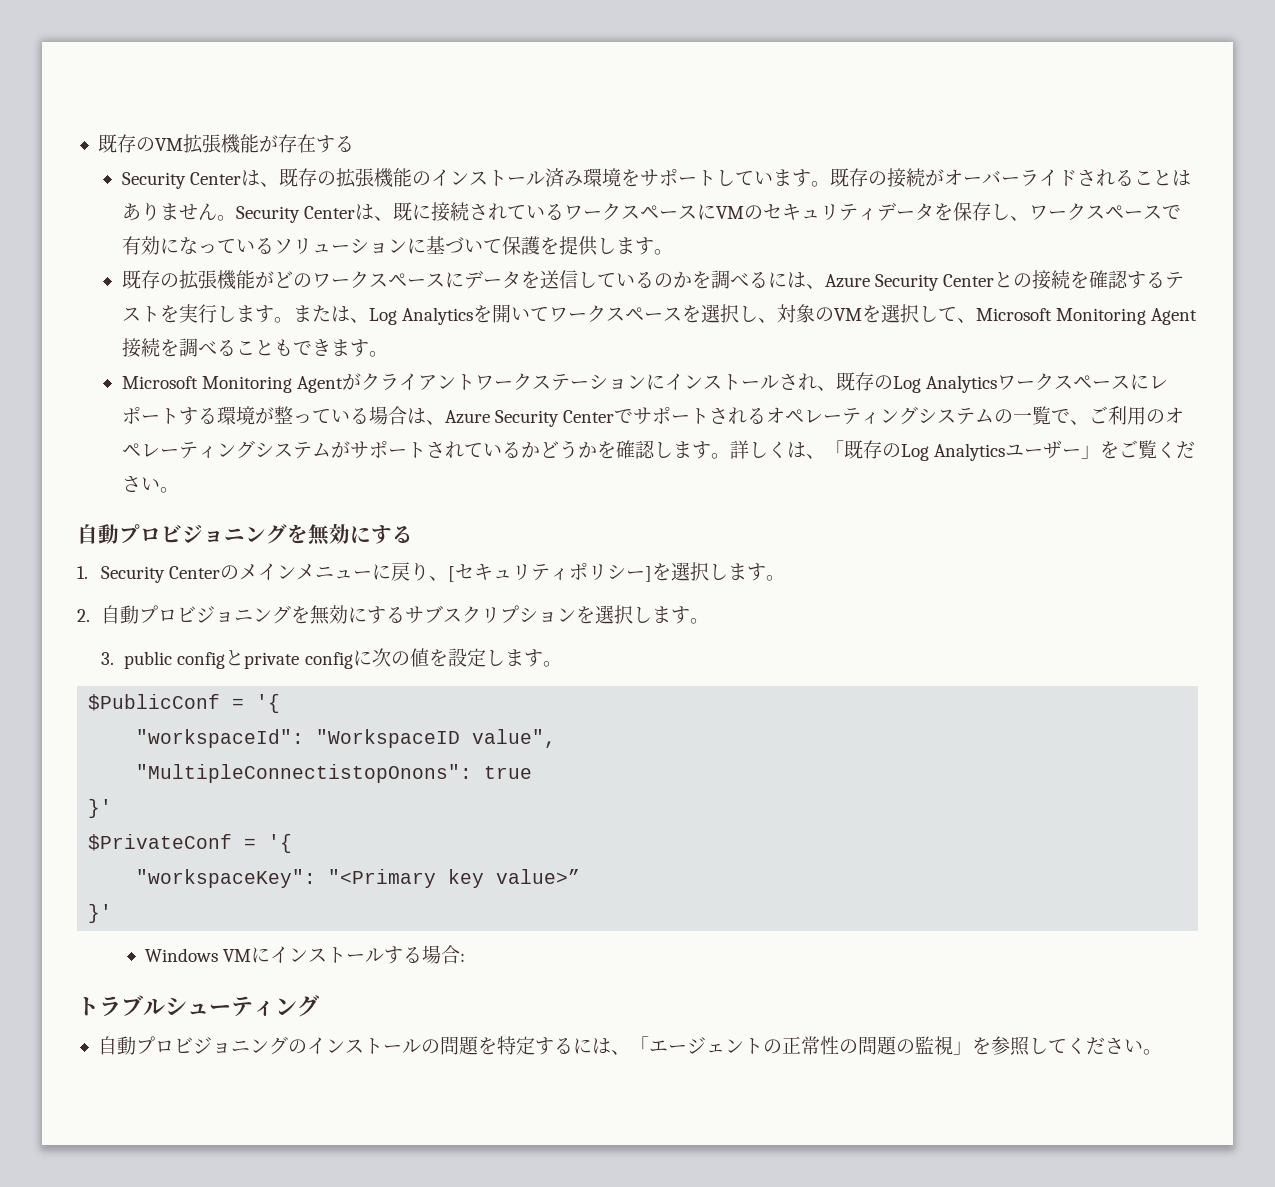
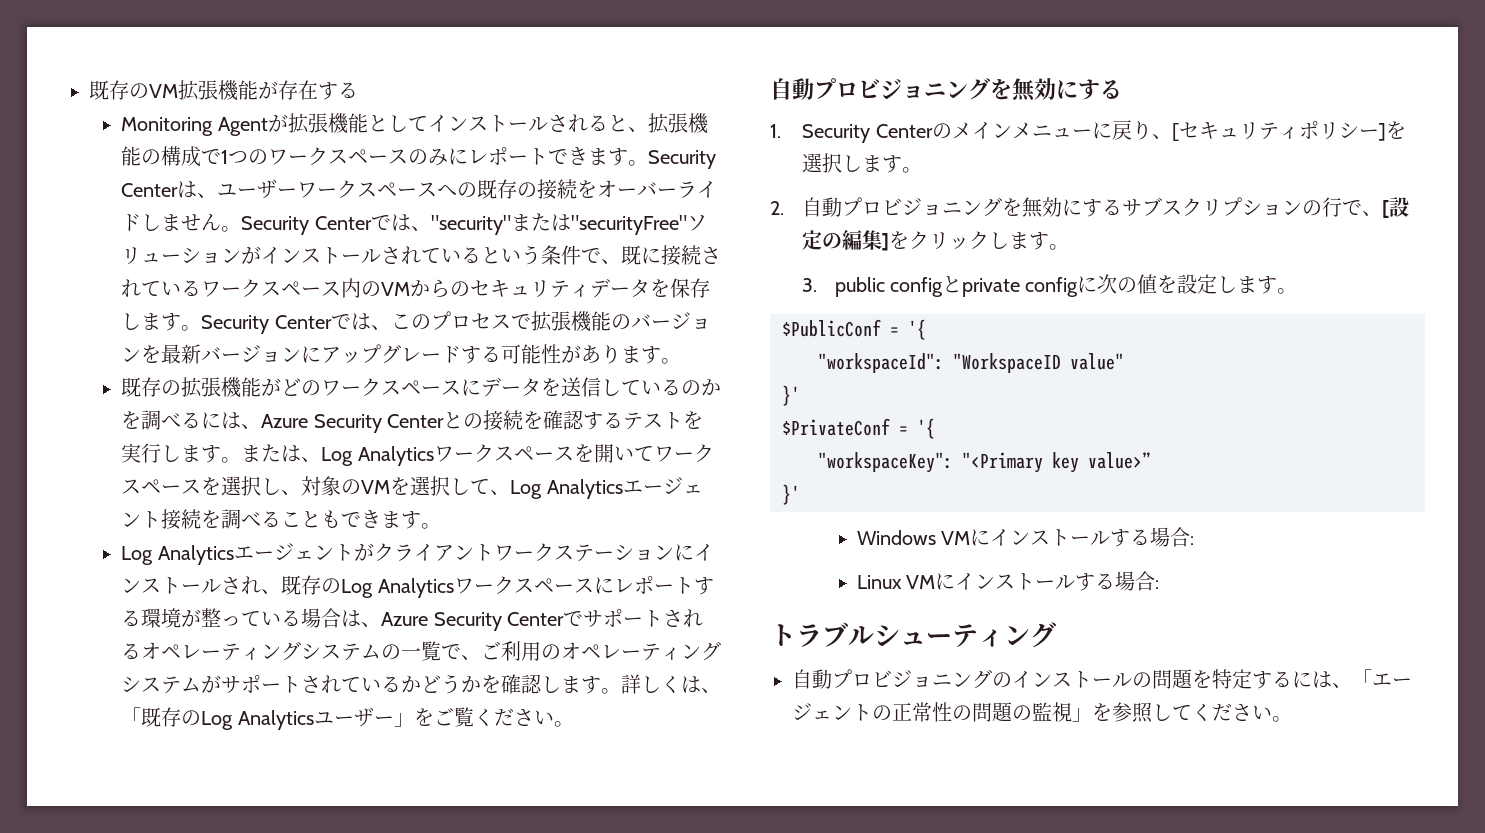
- Security Centerは、既存の拡張機能のインストール済み環境をサポートしています。既存の接続がオーバーライドされることはありません。Security Centerは、既に接続されているワークスペースにVMのセキュリティデータを保存し、ワークスペースで有効になっているソリューションに基づいて保護を提供します。
+ Monitoring Agentが拡張機能としてインストールされると、拡張機能の構成で1つのワークスペースのみにレポートできます。Security Centerは、ユーザーワークスペースへの既存の接続をオーバーライドしません。Security Centerでは、"security"または"securityFree"ソリューションがインストールされているという条件で、既に接続されているワークスペース内のVMからのセキュリティデータを保存します。Security Centerでは、このプロセスで拡張機能のバージョンを最新バージョンにアップグレードする可能性があります。
- または、Log Analyticsを開いてワークスペースを選択し、対象のVMを選択して、Microsoft Monitoring Agent接続を調べることもできます。
+ または、Log Analyticsワークスペースを開いてワークスペースを選択し、対象のVMを選択して、Log Analyticsエージェント接続を調べることもできます。
- Microsoft Monitoring Agentがクライアントワークステーションにインストールされ、既存のLog Analyticsワークスペースにレポートする環境が整っている場合は、Azure Security Centerでサポートされるオペレーティングシステムの一覧で、ご利用のオペレーティングシステムがサポートされているかどうかを確認します。
+ Log Analyticsエージェントがクライアントワークステーションにインストールされ、既存のLog Analyticsワークスペースにレポートする環境が整っている場合は、Azure Security Centerでサポートされるオペレーティングシステムの一覧で、ご利用のオペレーティングシステムがサポートされているかどうかを確認します。
- 2.自動プロビジョニングを無効にするサブスクリプションを選択します。
+ 2.自動プロビジョニングを無効にするサブスクリプションの行で、[設定の編集]をクリックします。
- "workspaceId": "WorkspaceID value",
- "MultipleConnectistopOnons": true
+ "workspaceId": "WorkspaceID value"
+ Linux VMにインストールする場合:

